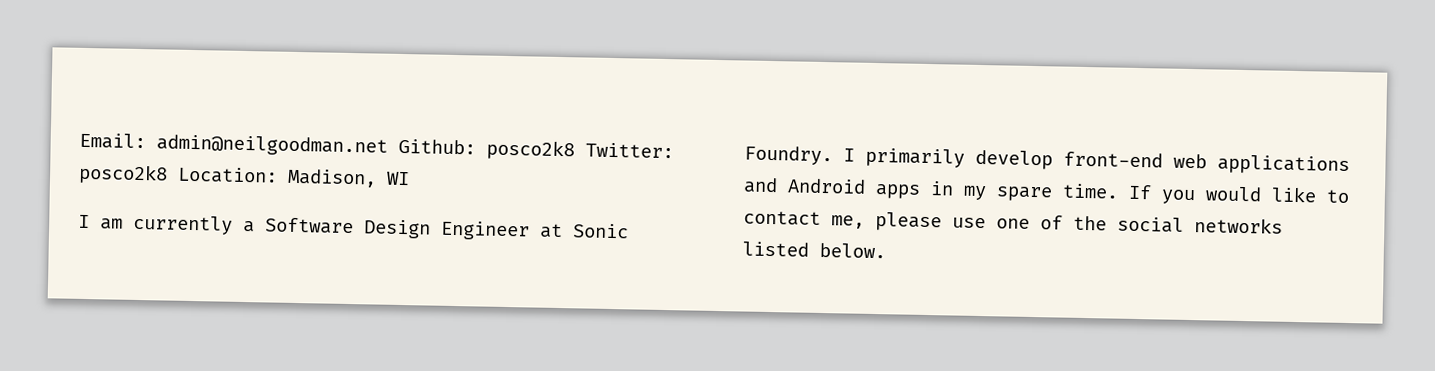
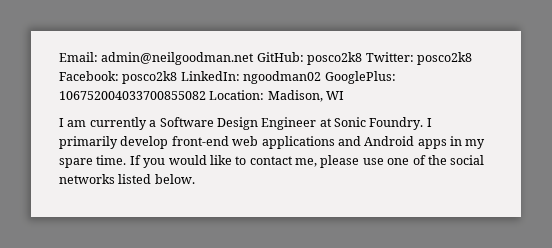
- Email: admin@neilgoodman.net Github: posco2k8 Twitter: posco2k8 Location: Madison, WI
+ Email: admin@neilgoodman.net GitHub: posco2k8 Twitter: posco2k8 Facebook: posco2k8 LinkedIn: ngoodman02 GooglePlus: 106752004033700855082 Location: Madison, WI

